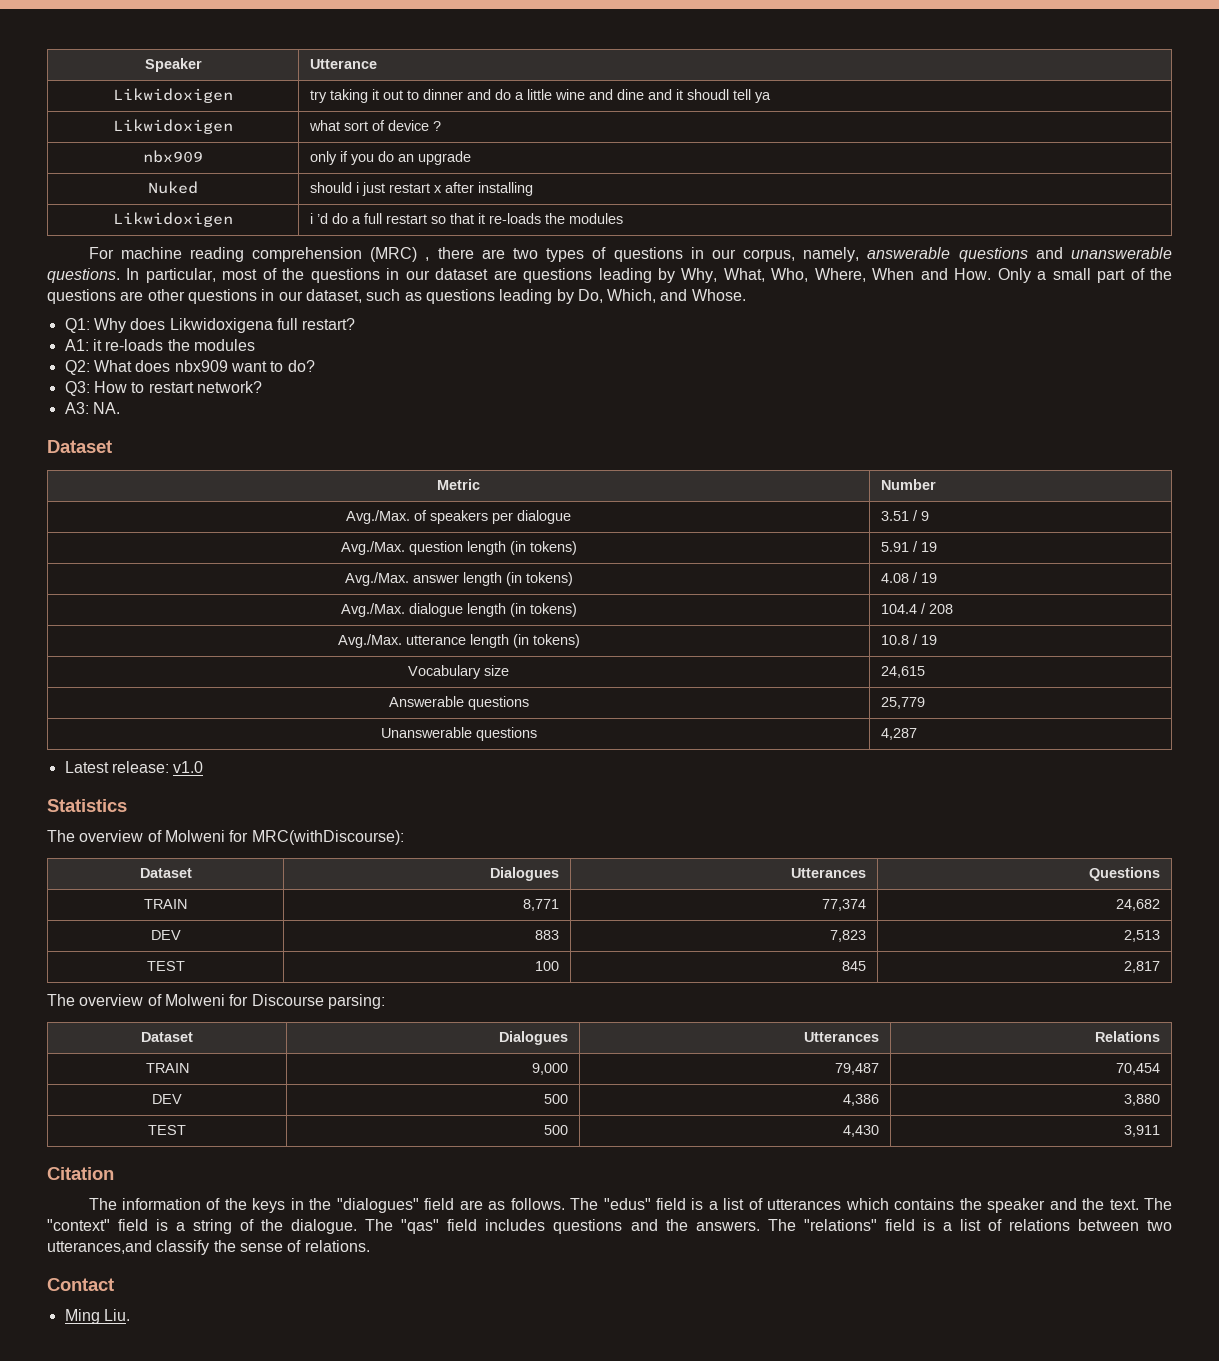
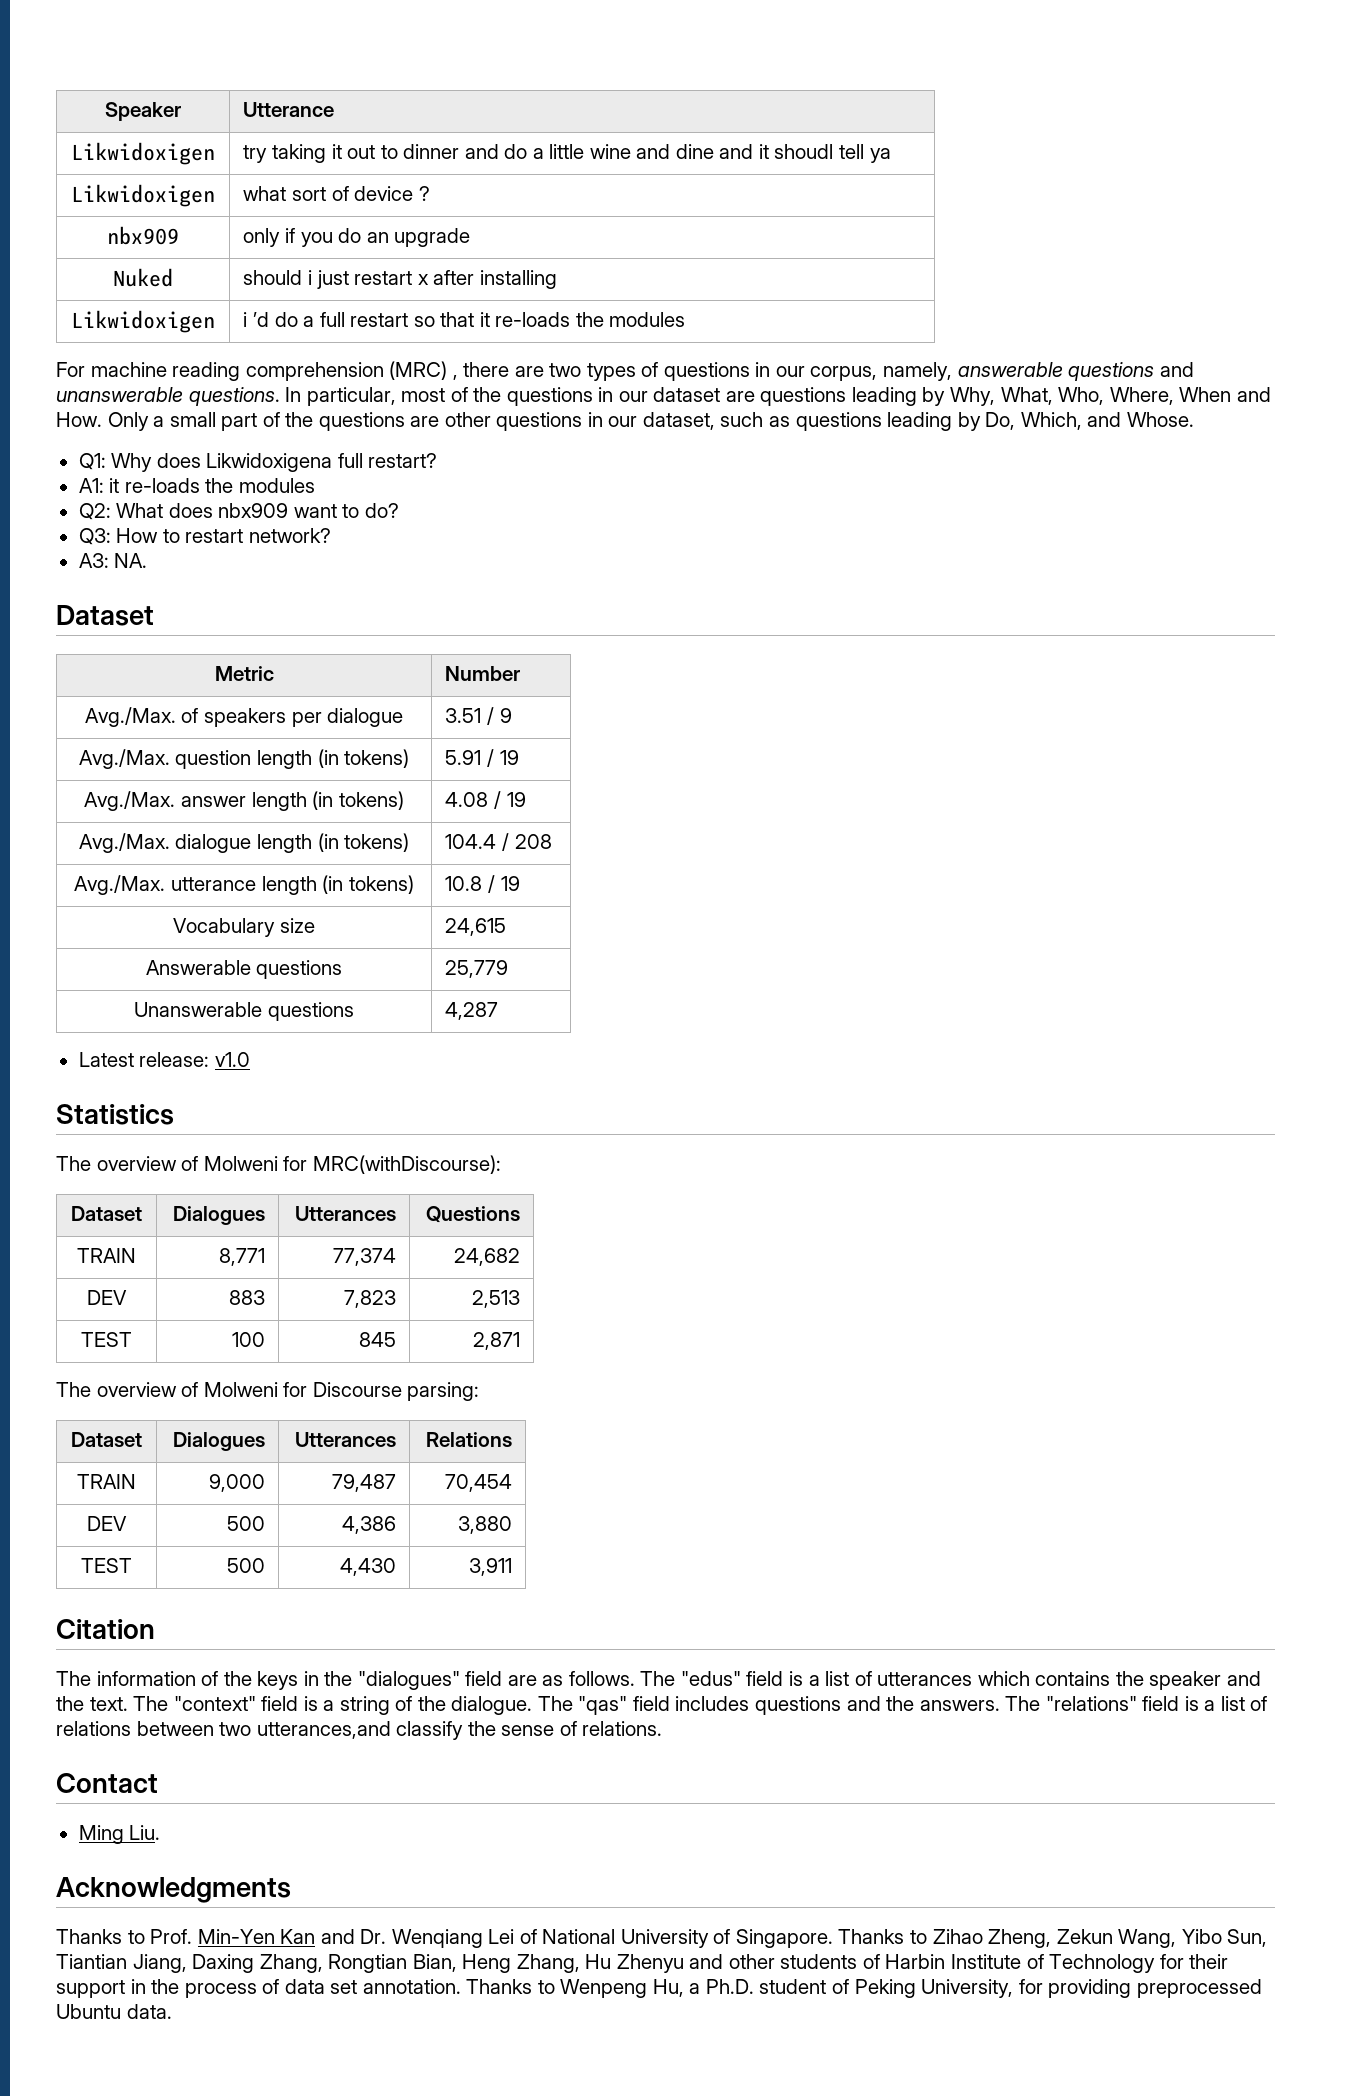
- TEST | 100 | 845 | 2,817
+ TEST | 100 | 845 | 2,871
+ Acknowledgments
+ Thanks to Prof. Min-Yen Kan and Dr. Wenqiang Lei of National University of Singapore. Thanks to Zihao Zheng, Zekun Wang, Yibo Sun, Tiantian Jiang, Daxing Zhang, Rongtian Bian, Heng Zhang, Hu Zhenyu and other students of Harbin Institute of Technology for their support in the process of data set annotation. Thanks to Wenpeng Hu, a Ph.D. student of Peking University, for providing preprocessed Ubuntu data.

